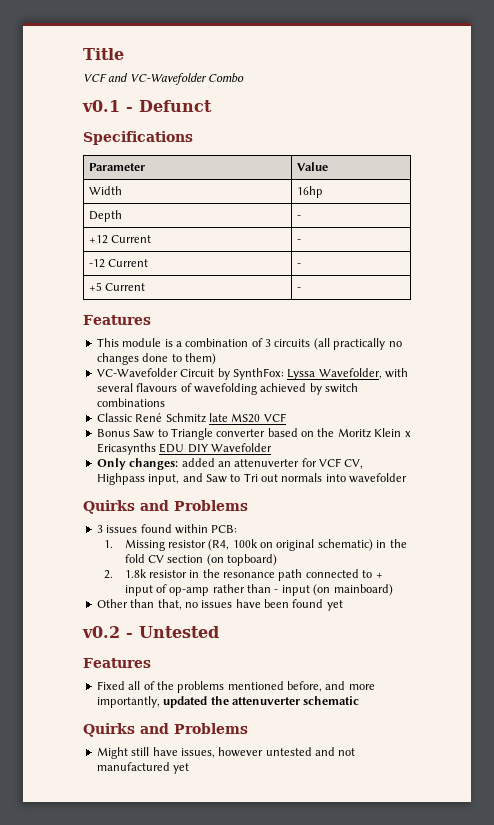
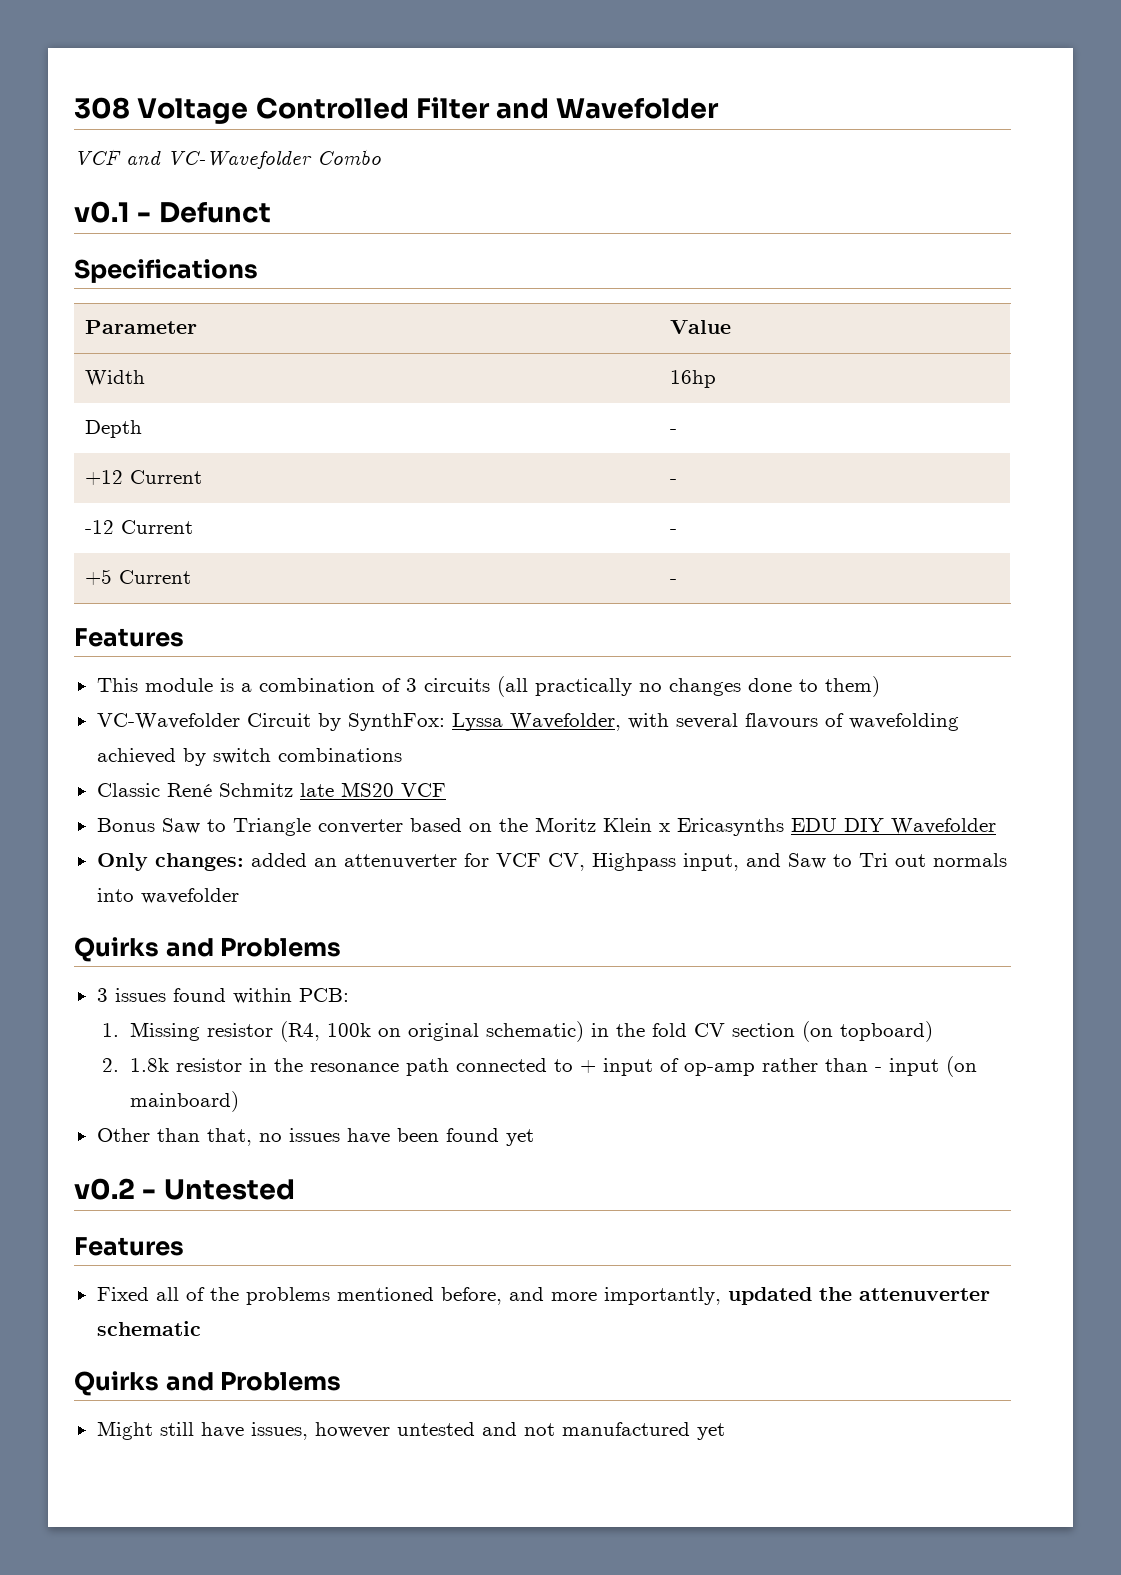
- Title
+ 308 Voltage Controlled Filter and Wavefolder

